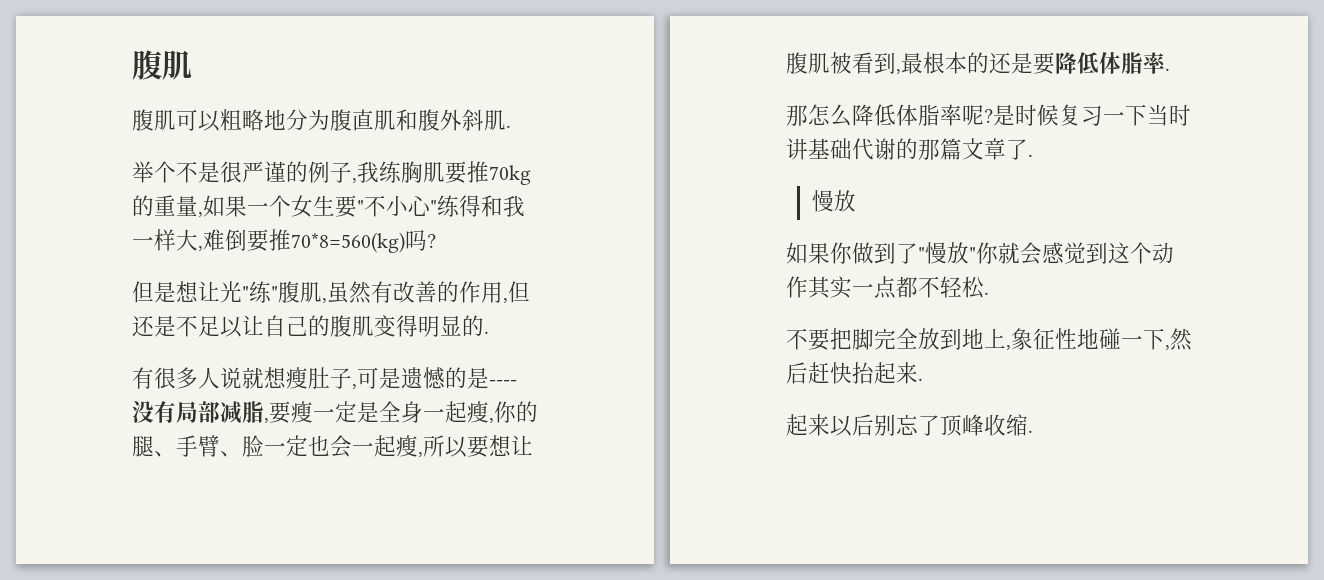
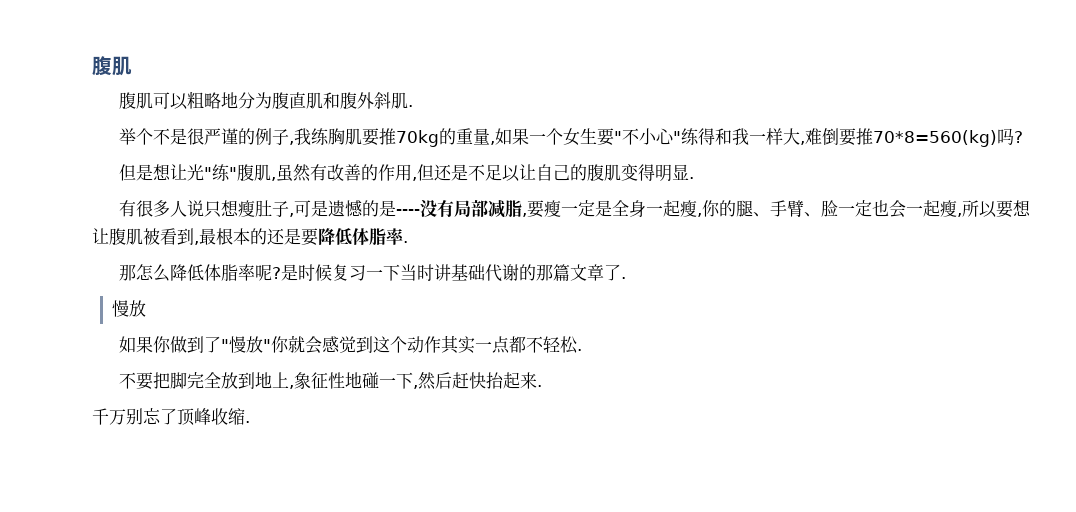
- 但是想让光"练"腹肌,虽然有改善的作用,但还是不足以让自己的腹肌变得明显的.
+ 但是想让光"练"腹肌,虽然有改善的作用,但还是不足以让自己的腹肌变得明显.
- 有很多人说就想瘦肚子,可是遗憾的是----没有局部减脂,要瘦一定是全身一起瘦,你的腿、手臂、脸一定也会一起瘦,所以要想让腹肌被看到,最根本的还是要降低体脂率.
+ 有很多人说只想瘦肚子,可是遗憾的是----没有局部减脂,要瘦一定是全身一起瘦,你的腿、手臂、脸一定也会一起瘦,所以要想让腹肌被看到,最根本的还是要降低体脂率.
- 起来以后别忘了顶峰收缩.
+ 千万别忘了顶峰收缩.

